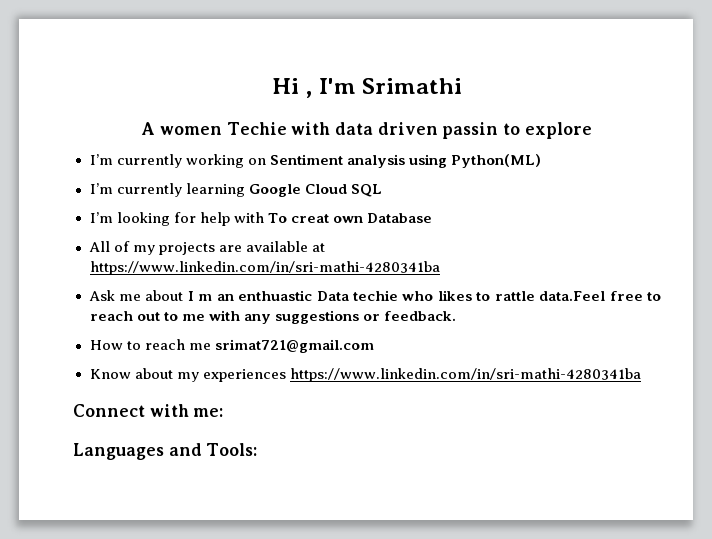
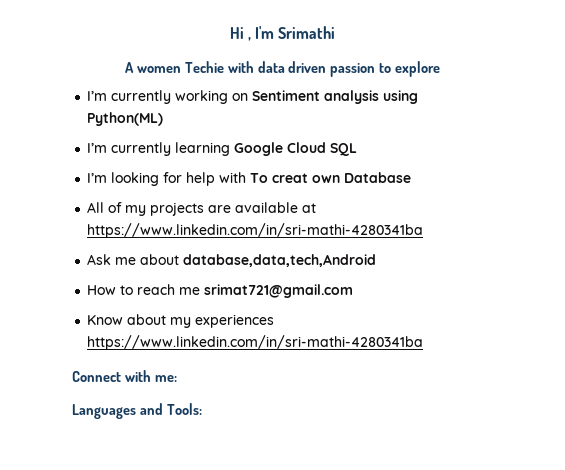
- A women Techie with data driven passin to explore
+ A women Techie with data driven passion to explore
- Ask me about I m an enthuastic Data techie who likes to rattle data.Feel free to reach out to me with any suggestions or feedback.
+ Ask me about database,data,tech,Android

